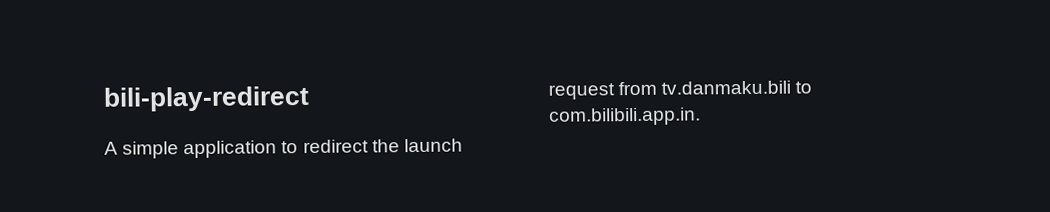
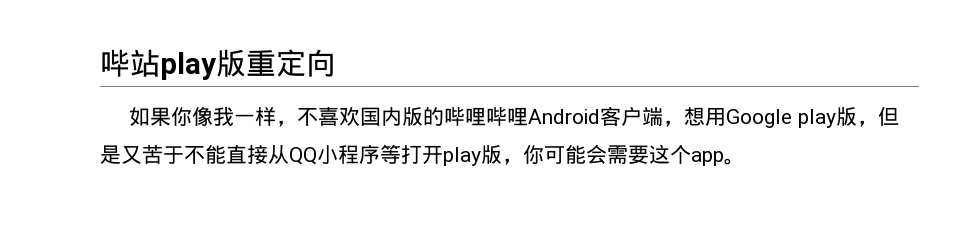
- bili-play-redirect
- A simple application to redirect the launch request from tv.danmaku.bili to com.bilibili.app.in.
+ 哔站play版重定向
+ 如果你像我一样，不喜欢国内版的哔哩哔哩Android客户端，想用Google play版，但是又苦于不能直接从QQ小程序等打开play版，你可能会需要这个app。

